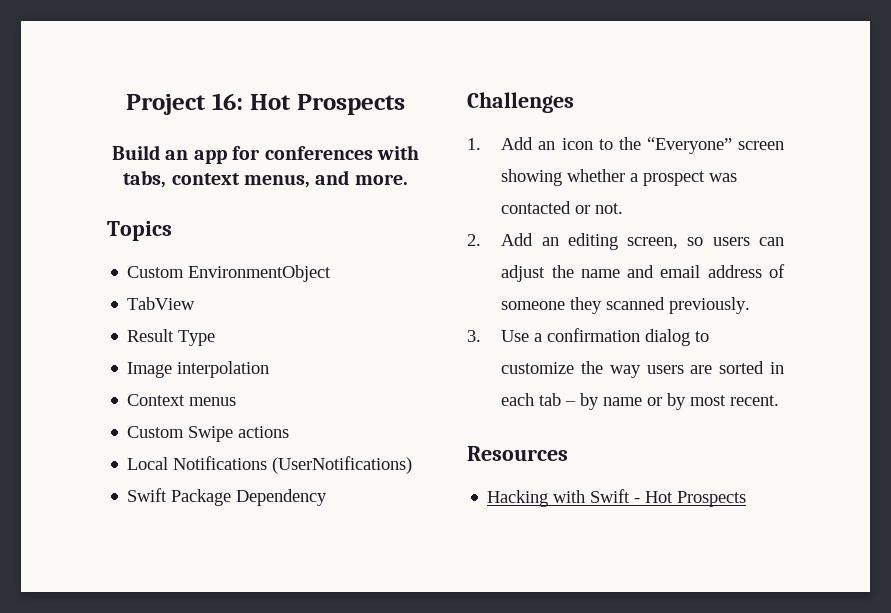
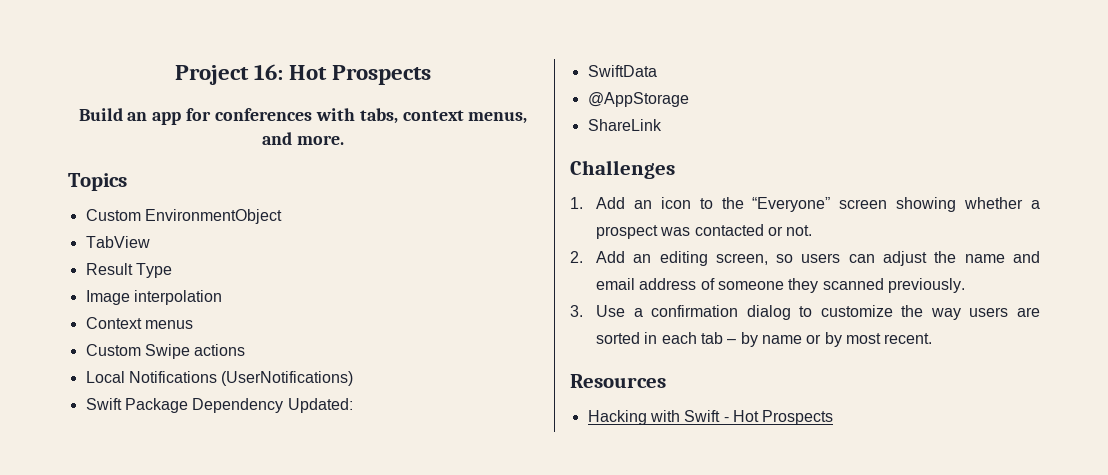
- Swift Package Dependency
+ Swift Package Dependency Updated:
+ SwiftData
+ @AppStorage
+ ShareLink

